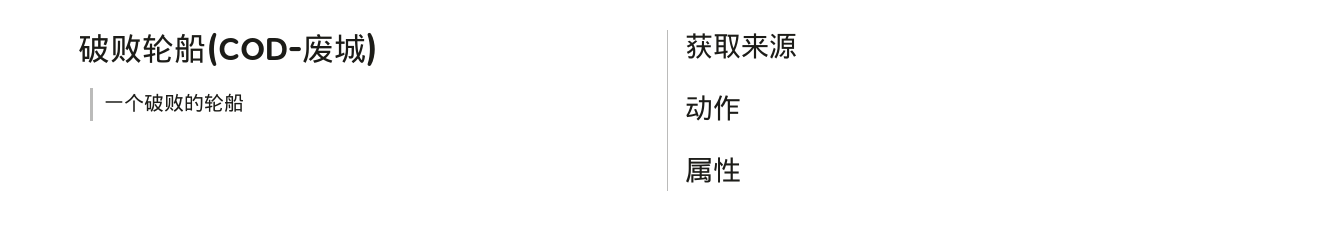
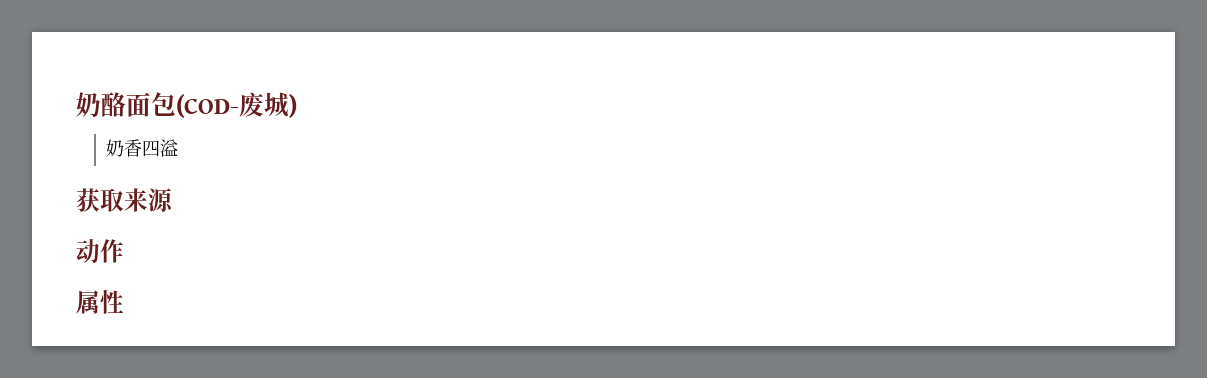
- 破败轮船(COD-废城)
+ 奶酪面包(COD-废城)
- 一个破败的轮船
+ 奶香四溢

